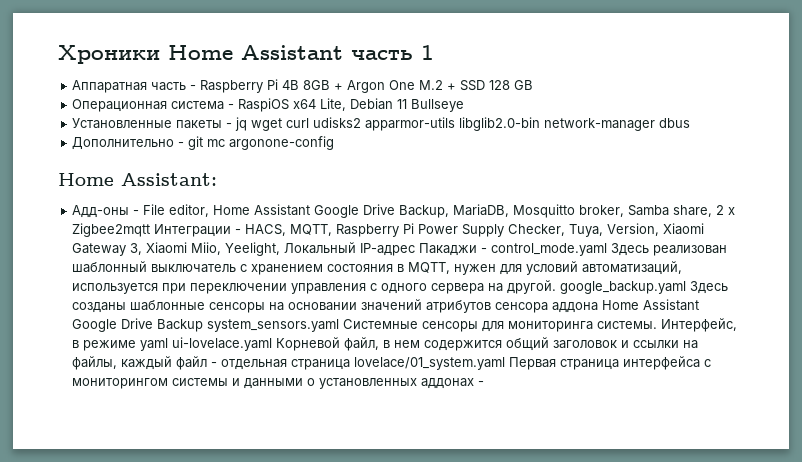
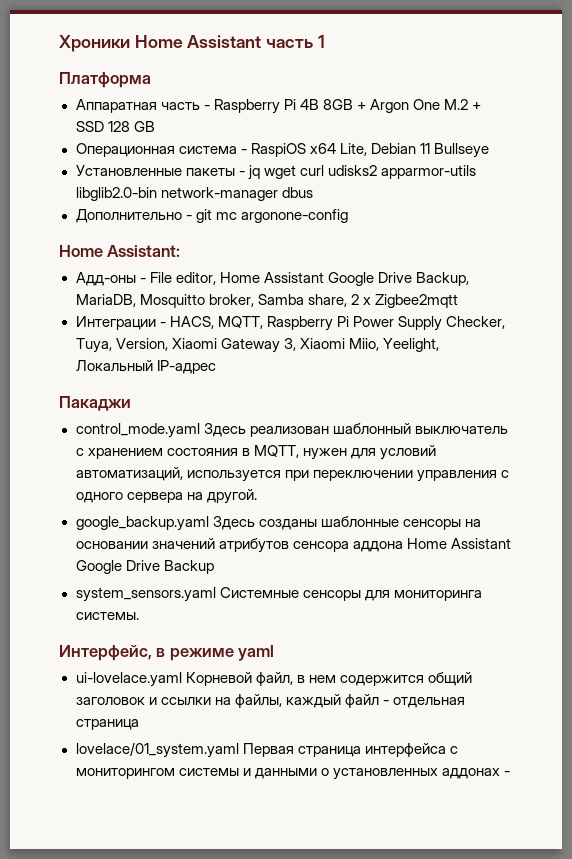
+ Платформа
- Адд-оны - File editor, Home Assistant Google Drive Backup, MariaDB, Mosquitto broker, Samba share, 2 x Zigbee2mqtt Интеграции - HACS, MQTT, Raspberry Pi Power Supply Checker, Tuya, Version, Xiaomi Gateway 3, Xiaomi Miio, Yeelight, Локальный IP-адрес Пакаджи - control_mode.yaml Здесь реализован шаблонный выключатель с хранением состояния в MQTT, нужен для условий автоматизаций, используется при переключении управления с одного сервера на другой. google_backup.yaml Здесь созданы шаблонные сенсоры на основании значений атрибутов сенсора аддона Home Assistant Google Drive Backup system_sensors.yaml Системные сенсоры для мониторинга системы. Интерфейс, в режиме yaml ui-lovelace.yaml Корневой файл, в нем содержится общий заголовок и ссылки на файлы, каждый файл - отдельная страница lovelace/01_system.yaml Первая страница интерфейса с мониторингом системы и данными о установленных аддонах -
+ Адд-оны - File editor, Home Assistant Google Drive Backup, MariaDB, Mosquitto broker, Samba share, 2 x Zigbee2mqtt
+ Интеграции - HACS, MQTT, Raspberry Pi Power Supply Checker, Tuya, Version, Xiaomi Gateway 3, Xiaomi Miio, Yeelight, Локальный IP-адрес
+ Пакаджи
+ control_mode.yaml Здесь реализован шаблонный выключатель с хранением состояния в MQTT, нужен для условий автоматизаций, используется при переключении управления с одного сервера на другой.
+ google_backup.yaml Здесь созданы шаблонные сенсоры на основании значений атрибутов сенсора аддона Home Assistant Google Drive Backup
+ system_sensors.yaml Системные сенсоры для мониторинга системы.
+ Интерфейс, в режиме yaml
+ ui-lovelace.yaml Корневой файл, в нем содержится общий заголовок и ссылки на файлы, каждый файл - отдельная страница
+ lovelace/01_system.yaml Первая страница интерфейса с мониторингом системы и данными о установленных аддонах -

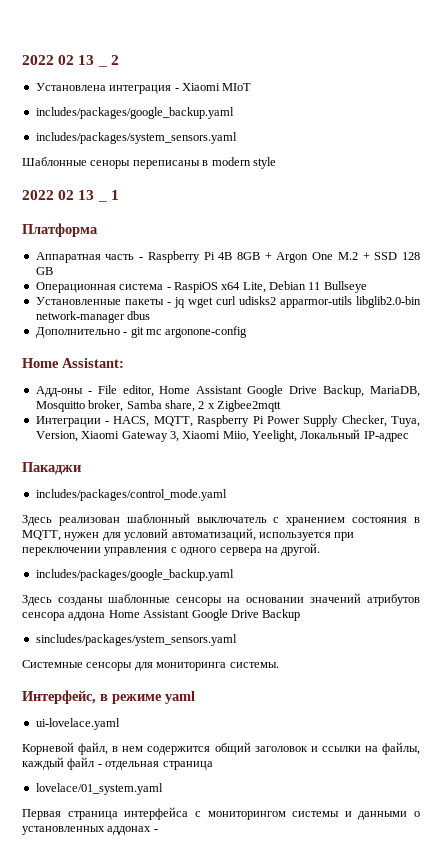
- Хроники Home Assistant часть 1
+ 2022 02 13 _ 2
+ Установлена интеграция - Xiaomi MIoT
+ includes/packages/google_backup.yaml
+ includes/packages/system_sensors.yaml
+ Шаблонные сеноры переписаны в modern style
+ 2022 02 13 _ 1
- control_mode.yaml Здесь реализован шаблонный выключатель с хранением состояния в MQTT, нужен для условий автоматизаций, используется при переключении управления с одного сервера на другой.
- google_backup.yaml Здесь созданы шаблонные сенсоры на основании значений атрибутов сенсора аддона Home Assistant Google Drive Backup
+ includes/packages/control_mode.yaml
+ Здесь реализован шаблонный выключатель с хранением состояния в MQTT, нужен для условий автоматизаций, используется при переключении управления с одного сервера на другой.
+ includes/packages/google_backup.yaml
+ Здесь созданы шаблонные сенсоры на основании значений атрибутов сенсора аддона Home Assistant Google Drive Backup
- system_sensors.yaml Системные сенсоры для мониторинга системы.
+ sincludes/packages/ystem_sensors.yaml
+ Системные сенсоры для мониторинга системы.
- ui-lovelace.yaml Корневой файл, в нем содержится общий заголовок и ссылки на файлы, каждый файл - отдельная страница
+ ui-lovelace.yaml
+ Корневой файл, в нем содержится общий заголовок и ссылки на файлы, каждый файл - отдельная страница
- lovelace/01_system.yaml Первая страница интерфейса с мониторингом системы и данными о установленных аддонах -
+ lovelace/01_system.yaml
+ Первая страница интерфейса с мониторингом системы и данными о установленных аддонах -

